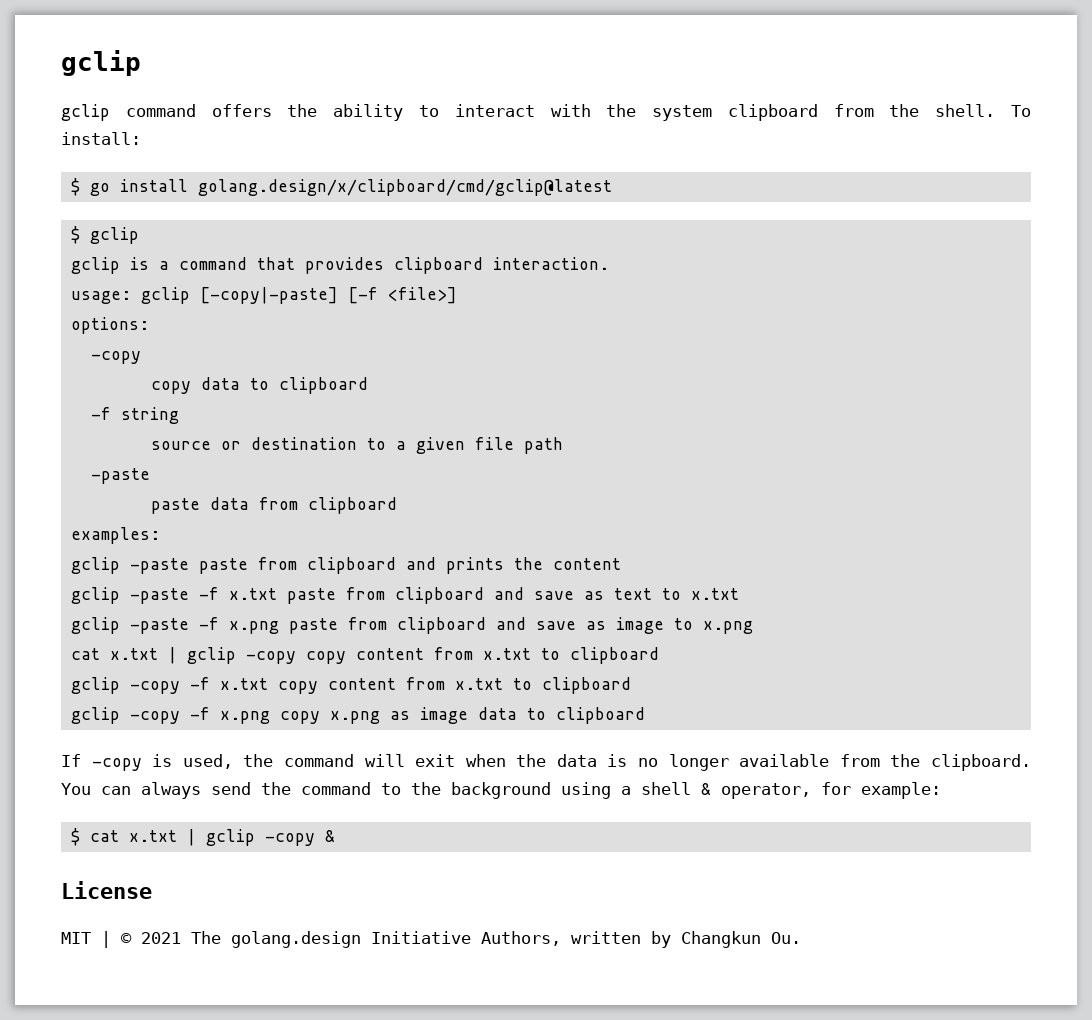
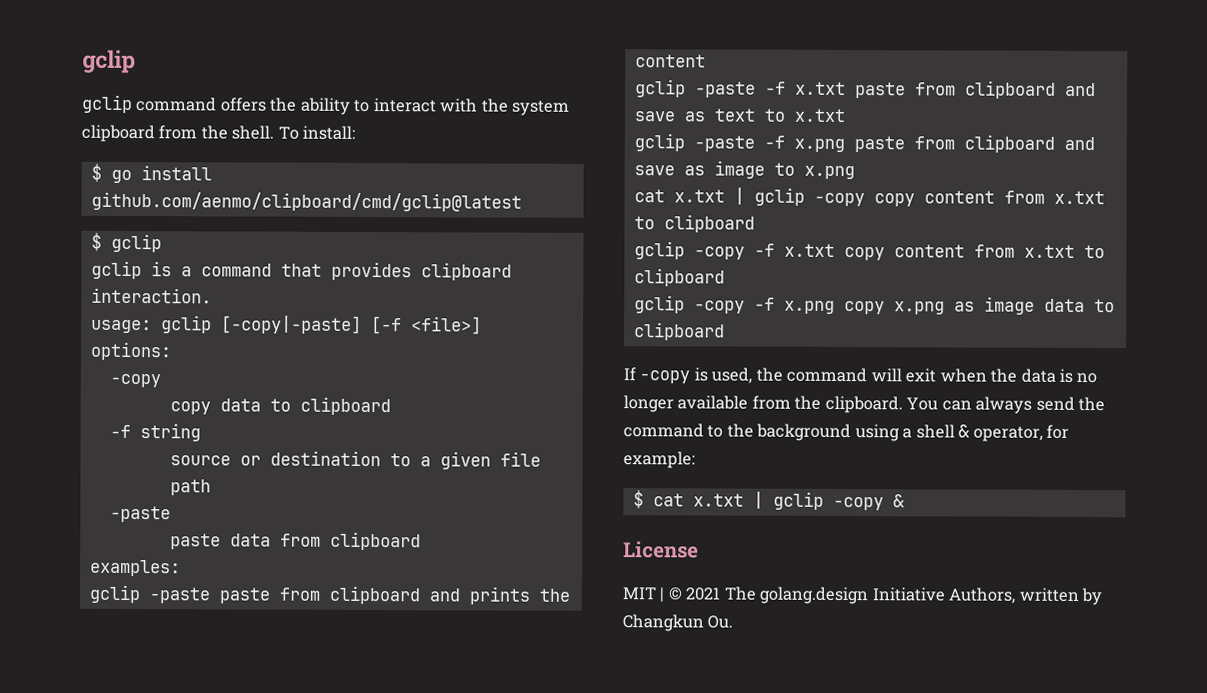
- $ go install golang.design/x/clipboard/cmd/gclip@latest
+ $ go install github.com/aenmo/clipboard/cmd/gclip@latest

